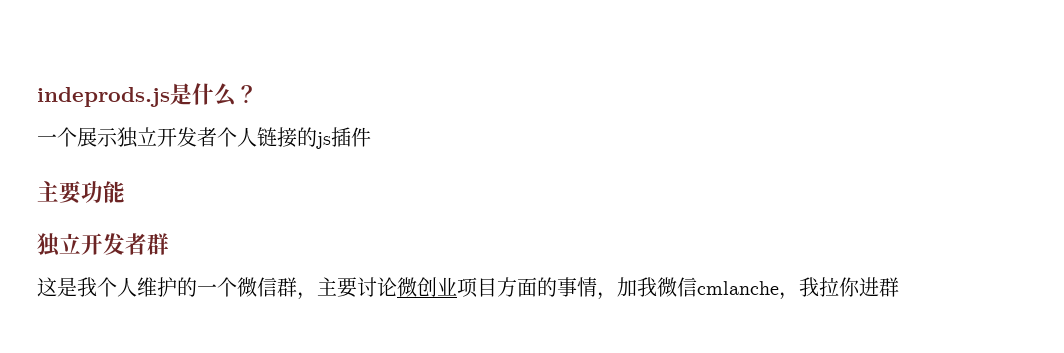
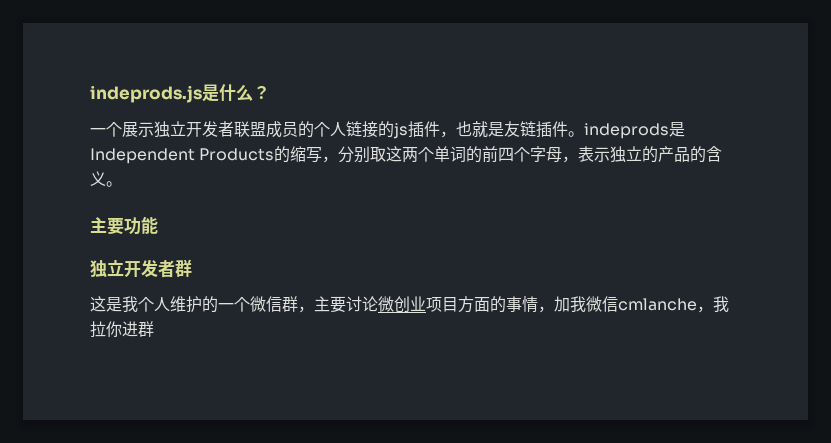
- 一个展示独立开发者个人链接的js插件
+ 一个展示独立开发者联盟成员的个人链接的js插件，也就是友链插件。indeprods是Independent Products的缩写，分别取这两个单词的前四个字母，表示独立的产品的含义。

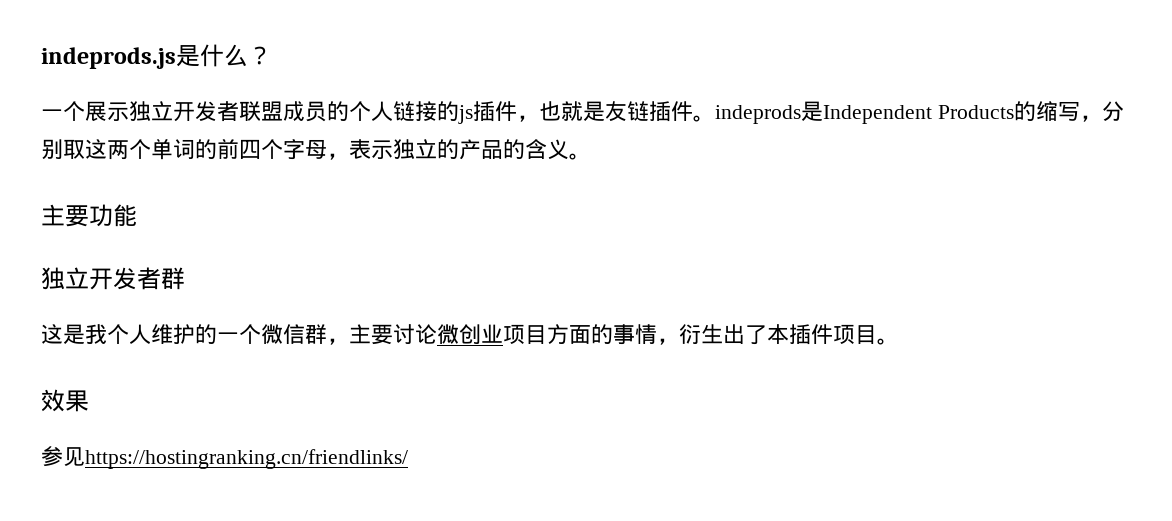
- 这是我个人维护的一个微信群，主要讨论微创业项目方面的事情，加我微信cmlanche，我拉你进群
+ 这是我个人维护的一个微信群，主要讨论微创业项目方面的事情，衍生出了本插件项目。
+ 效果
+ 参见https://hostingranking.cn/friendlinks/

